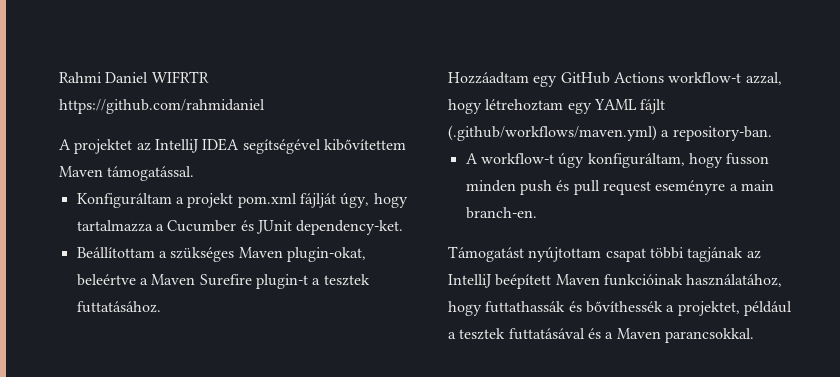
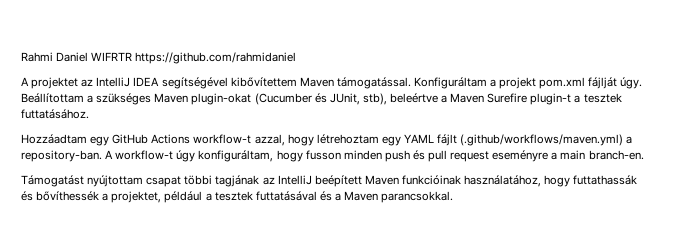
- A projektet az IntelliJ IDEA segítségével kibővítettem Maven támogatással.
- Konfiguráltam a projekt pom.xml fájlját úgy, hogy tartalmazza a Cucumber és JUnit dependency-ket.
- Beállítottam a szükséges Maven plugin-okat, beleértve a Maven Surefire plugin-t a tesztek futtatásához.
+ A projektet az IntelliJ IDEA segítségével kibővítettem Maven támogatással. Konfiguráltam a projekt pom.xml fájlját úgy. Beállítottam a szükséges Maven plugin-okat (Cucumber és JUnit, stb), beleértve a Maven Surefire plugin-t a tesztek futtatásához.
- Hozzáadtam egy GitHub Actions workflow-t azzal, hogy létrehoztam egy YAML fájlt (.github/workflows/maven.yml) a repository-ban.
- A workflow-t úgy konfiguráltam, hogy fusson minden push és pull request eseményre a main branch-en.
+ Hozzáadtam egy GitHub Actions workflow-t azzal, hogy létrehoztam egy YAML fájlt (.github/workflows/maven.yml) a repository-ban. A workflow-t úgy konfiguráltam, hogy fusson minden push és pull request eseményre a main branch-en.

